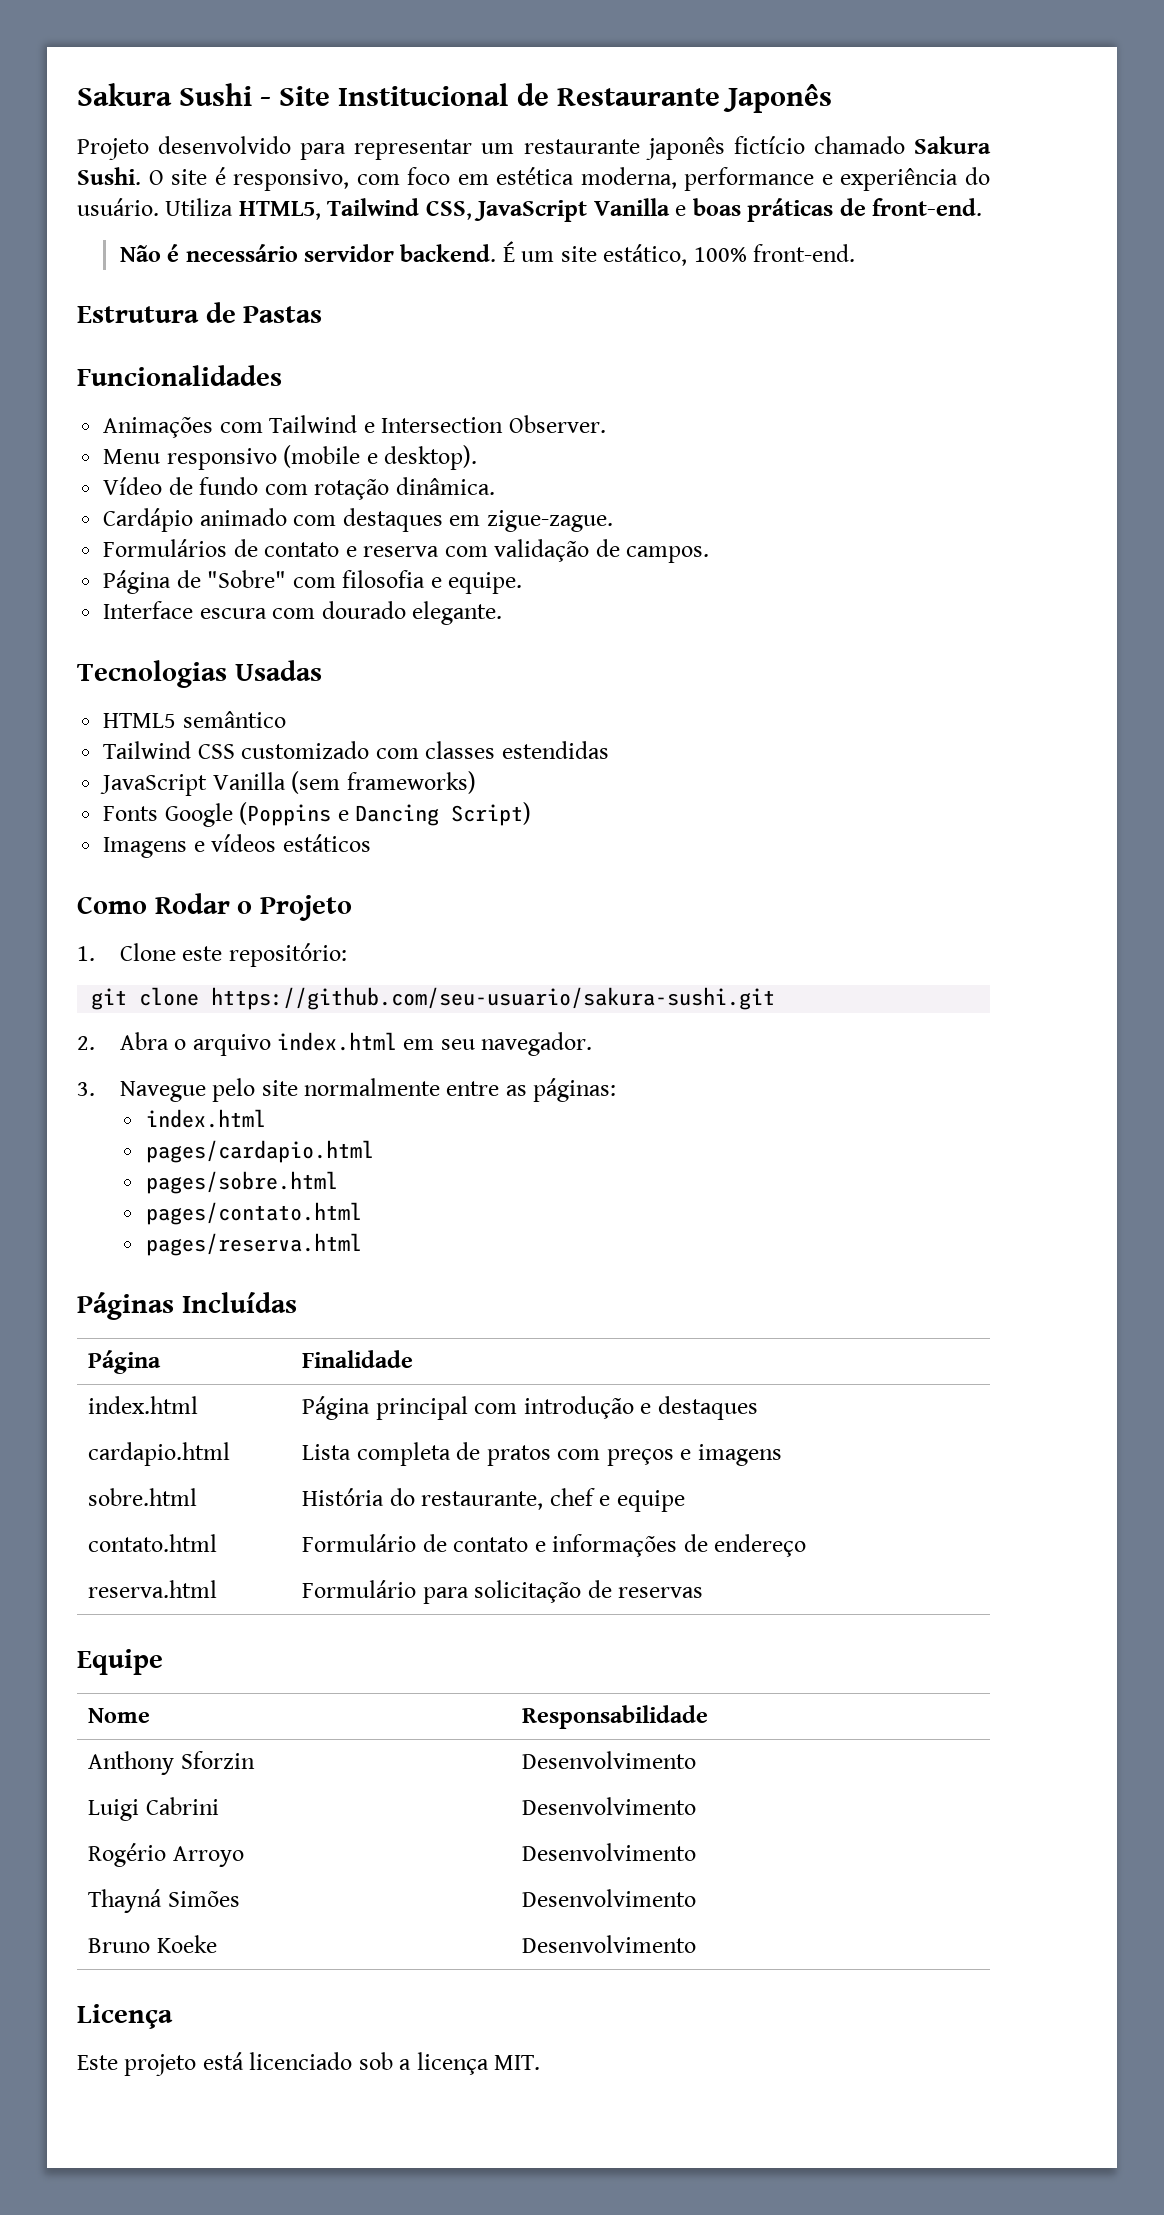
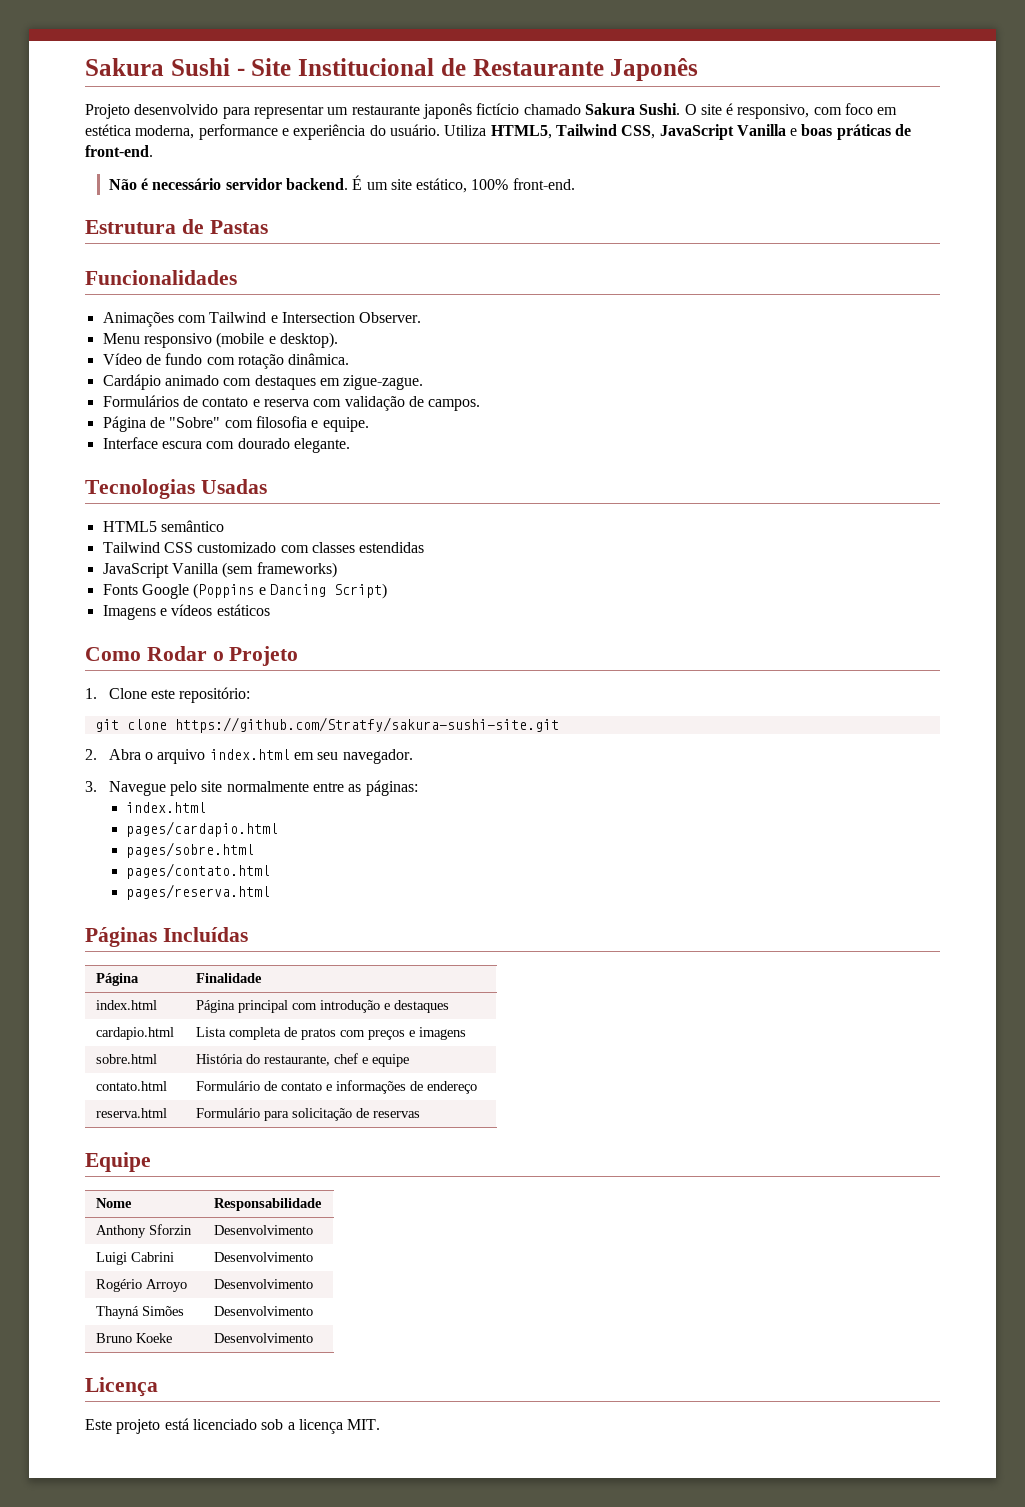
- git clone https://github.com/seu-usuario/sakura-sushi.git
+ git clone https://github.com/Stratfy/sakura-sushi-site.git

